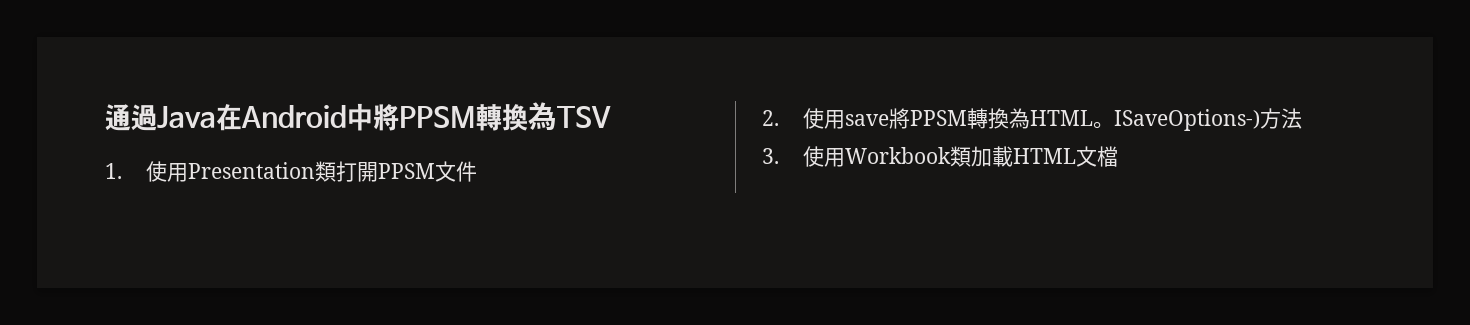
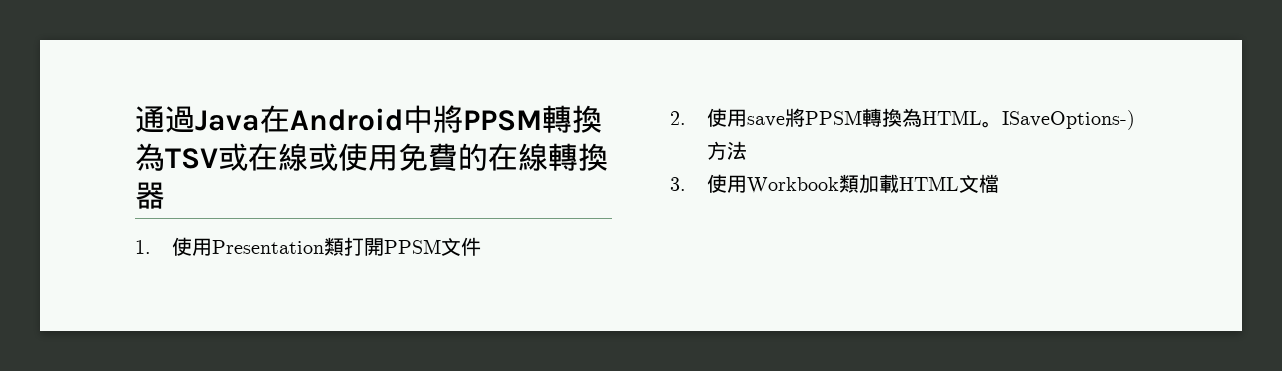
- 通過Java在Android中將PPSM轉換為TSV
+ 通過Java在Android中將PPSM轉換為TSV或在線或使用免費的在線轉換器

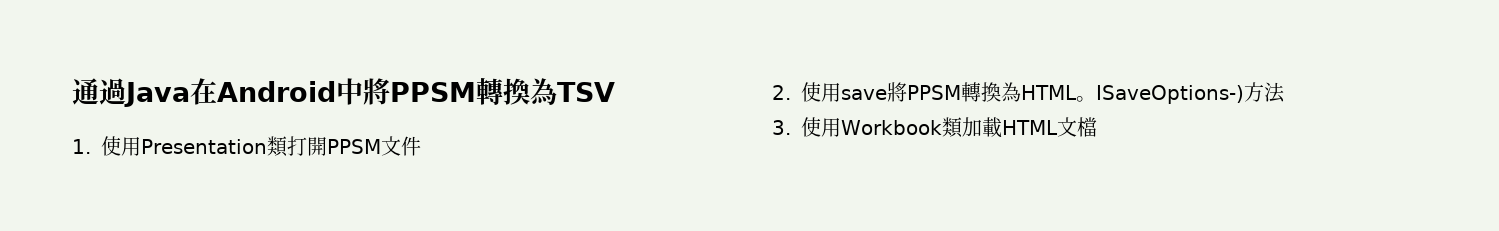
- 通過Java在Android中將PPSM轉換為TSV或在線或使用免費的在線轉換器
+ 通過Java在Android中將PPSM轉換為TSV

